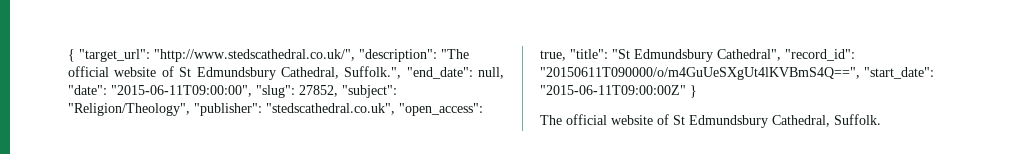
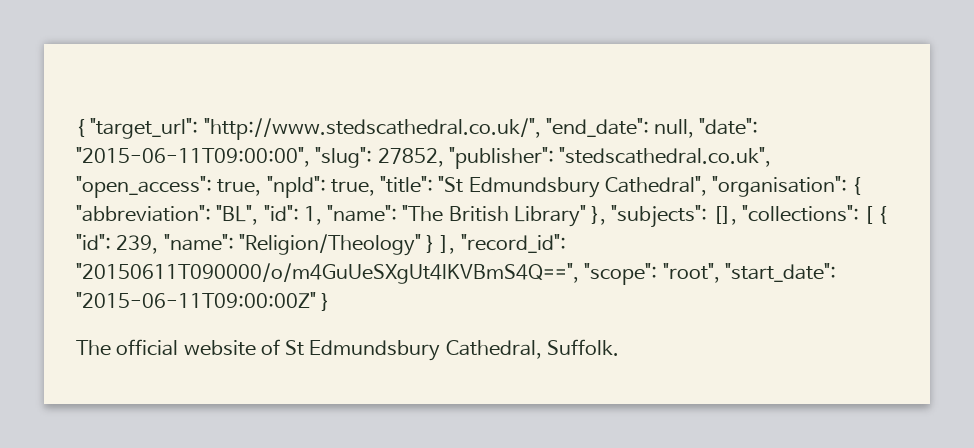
- { "target_url": "http://www.stedscathedral.co.uk/", "description": "The official website of St Edmundsbury Cathedral, Suffolk.", "end_date": null, "date": "2015-06-11T09:00:00", "slug": 27852, "subject": "Religion/Theology", "publisher": "stedscathedral.co.uk", "open_access": true, "title": "St Edmundsbury Cathedral", "record_id": "20150611T090000/o/m4GuUeSXgUt4lKVBmS4Q==", "start_date": "2015-06-11T09:00:00Z" }
+ { "target_url": "http://www.stedscathedral.co.uk/", "end_date": null, "date": "2015-06-11T09:00:00", "slug": 27852, "publisher": "stedscathedral.co.uk", "open_access": true, "npld": true, "title": "St Edmundsbury Cathedral", "organisation": { "abbreviation": "BL", "id": 1, "name": "The British Library" }, "subjects": [], "collections": [ { "id": 239, "name": "Religion/Theology" } ], "record_id": "20150611T090000/o/m4GuUeSXgUt4lKVBmS4Q==", "scope": "root", "start_date": "2015-06-11T09:00:00Z" }

